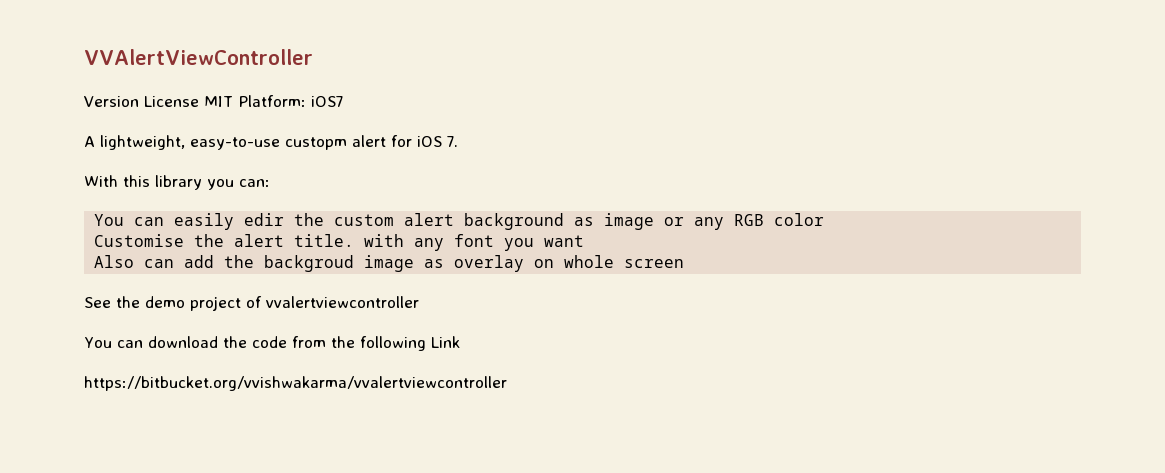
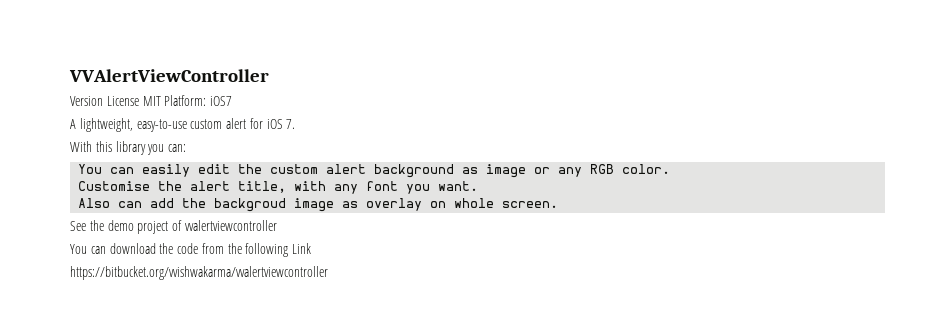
- A lightweight, easy-to-use custopm alert for iOS 7.
+ A lightweight, easy-to-use custom alert for iOS 7.
- You can easily edir the custom alert background as image or any RGB color
+ You can easily edit the custom alert background as image or any RGB color.
- Customise the alert title. with any font you want
+ Customise the alert title, with any font you want.
- Also can add the backgroud image as overlay on whole screen
+ Also can add the backgroud image as overlay on whole screen.

